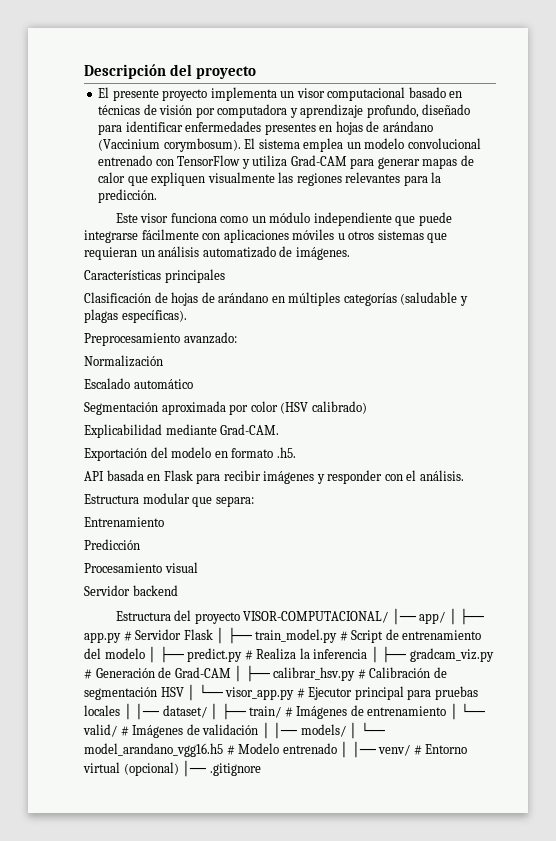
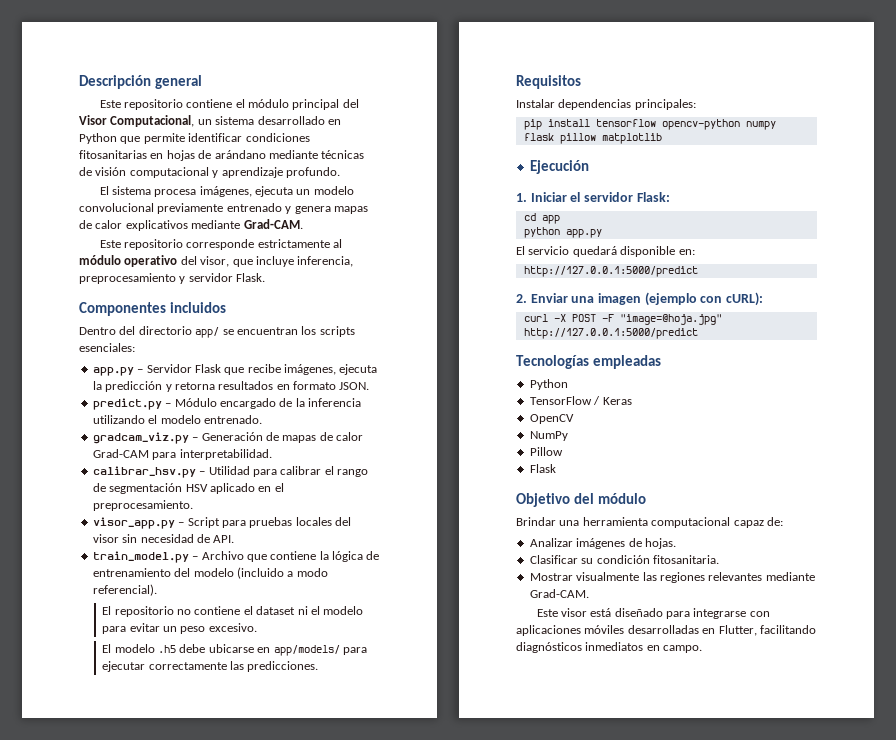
- Descripción del proyecto
- El presente proyecto implementa un visor computacional basado en técnicas de visión por computadora y aprendizaje profundo, diseñado para identificar enfermedades presentes en hojas de arándano (Vaccinium corymbosum). El sistema emplea un modelo convolucional entrenado con TensorFlow y utiliza Grad-CAM para generar mapas de calor que expliquen visualmente las regiones relevantes para la predicción.
+ Descripción general
+ Este repositorio contiene el módulo principal del Visor Computacional, un sistema desarrollado en Python que permite identificar condiciones fitosanitarias en hojas de arándano mediante técnicas de visión computacional y aprendizaje profundo.
+ El sistema procesa imágenes, ejecuta un modelo convolucional previamente entrenado y genera mapas de calor explicativos mediante Grad-CAM.
+ Este repositorio corresponde estrictamente al módulo operativo del visor, que incluye inferencia, preprocesamiento y servidor Flask.
+ Componentes incluidos
+ Dentro del directorio app/ se encuentran los scripts esenciales:
+ app.py – Servidor Flask que recibe imágenes, ejecuta la predicción y retorna resultados en formato JSON.
+ predict.py – Módulo encargado de la inferencia utilizando el modelo entrenado.
+ gradcam_viz.py – Generación de mapas de calor Grad-CAM para interpretabilidad.
+ calibrar_hsv.py – Utilidad para calibrar el rango de segmentación HSV aplicado en el preprocesamiento.
+ visor_app.py – Script para pruebas locales del visor sin necesidad de API.
+ train_model.py – Archivo que contiene la lógica de entrenamiento del modelo (incluido a modo referencial).
+ El repositorio no contiene el dataset ni el modelo para evitar un peso excesivo.
+ El modelo .h5 debe ubicarse en app/models/ para ejecutar correctamente las predicciones.
+ Requisitos
+ Instalar dependencias principales:
+ pip install tensorflow opencv-python numpy flask pillow matplotlib
+ Ejecución
+ 1. Iniciar el servidor Flask:
+ cd app
+ python app.py
+ El servicio quedará disponible en:
+ http://127.0.0.1:5000/predict
+ 2. Enviar una imagen (ejemplo con cURL):
+ curl -X POST -F "image=@hoja.jpg" http://127.0.0.1:5000/predict
+ Tecnologías empleadas
+ Python
+ TensorFlow / Keras
+ OpenCV
+ NumPy
+ Pillow
+ Flask
+ Objetivo del módulo
+ Brindar una herramienta computacional capaz de:
+ Analizar imágenes de hojas.
+ Clasificar su condición fitosanitaria.
+ Mostrar visualmente las regiones relevantes mediante Grad-CAM.
- Este visor funciona como un módulo independiente que puede integrarse fácilmente con aplicaciones móviles u otros sistemas que requieran un análisis automatizado de imágenes.
- Características principales
- Clasificación de hojas de arándano en múltiples categorías (saludable y plagas específicas).
- Preprocesamiento avanzado:
- Normalización
- Escalado automático
- Segmentación aproximada por color (HSV calibrado)
- Explicabilidad mediante Grad-CAM.
- Exportación del modelo en formato .h5.
- API basada en Flask para recibir imágenes y responder con el análisis.
- Estructura modular que separa:
- Entrenamiento
- Predicción
- Procesamiento visual
- Servidor backend
- Estructura del proyecto VISOR-COMPUTACIONAL/ │── app/ │ ├── app.py # Servidor Flask │ ├── train_model.py # Script de entrenamiento del modelo │ ├── predict.py # Realiza la inferencia │ ├── gradcam_viz.py # Generación de Grad-CAM │ ├── calibrar_hsv.py # Calibración de segmentación HSV │ └── visor_app.py # Ejecutor principal para pruebas locales │ │── dataset/ │ ├── train/ # Imágenes de entrenamiento │ └── valid/ # Imágenes de validación │ │── models/ │ └── model_arandano_vgg16.h5 # Modelo entrenado │ │── venv/ # Entorno virtual (opcional) │── .gitignore
+ Este visor está diseñado para integrarse con aplicaciones móviles desarrolladas en Flutter, facilitando diagnósticos inmediatos en campo.

